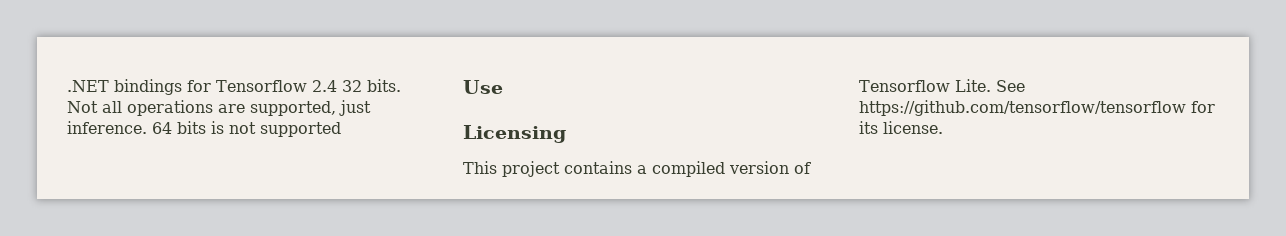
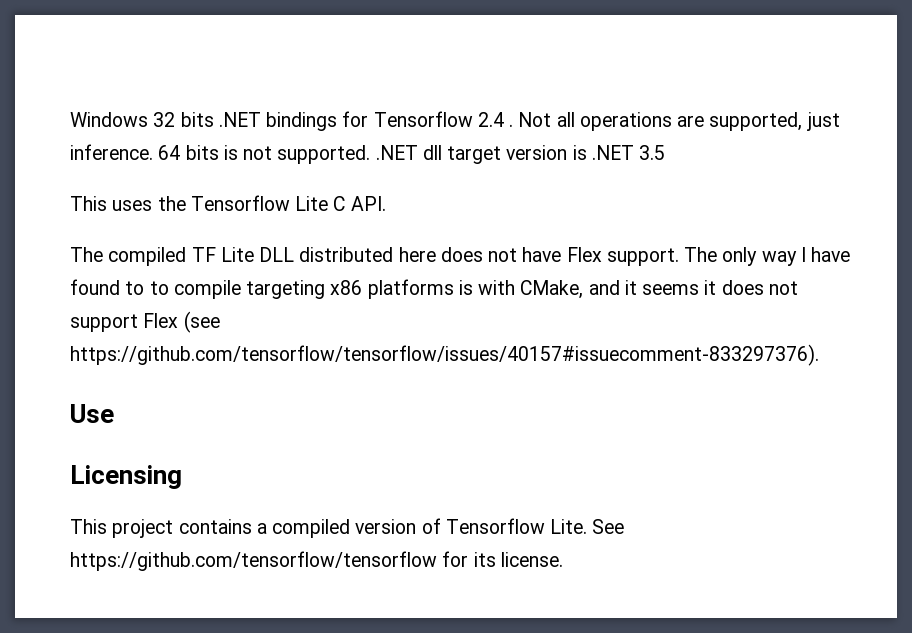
- .NET bindings for Tensorflow 2.4 32 bits.
+ Windows 32 bits .NET bindings for Tensorflow 2.4 .
- 64 bits is not supported
+ 64 bits is not supported. .NET dll target version is .NET 3.5
+ This uses the Tensorflow Lite C API.
+ The compiled TF Lite DLL distributed here does not have Flex support. The only way I have found to to compile targeting x86 platforms is with CMake, and it seems it does not support Flex (see https://github.com/tensorflow/tensorflow/issues/40157#issuecomment-833297376).

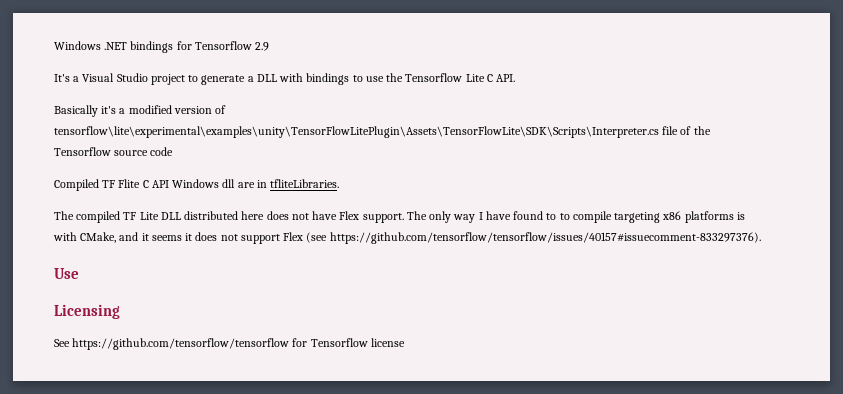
- Windows 32 bits .NET bindings for Tensorflow 2.4 . Not all operations are supported, just inference. 64 bits is not supported. .NET dll target version is .NET 3.5
- This uses the Tensorflow Lite C API.
+ Windows .NET bindings for Tensorflow 2.9
+ It's a Visual Studio project to generate a DLL with bindings to use the Tensorflow Lite C API.
+ Basically it's a modified version of tensorflow\lite\experimental\examples\unity\TensorFlowLitePlugin\Assets\TensorFlowLite\SDK\Scripts\Interpreter.cs file of the Tensorflow source code
+ Compiled TF Flite C API Windows dll are in tfliteLibraries.
- This project contains a compiled version of Tensorflow Lite. See https://github.com/tensorflow/tensorflow for its license.
+ See https://github.com/tensorflow/tensorflow for Tensorflow license

